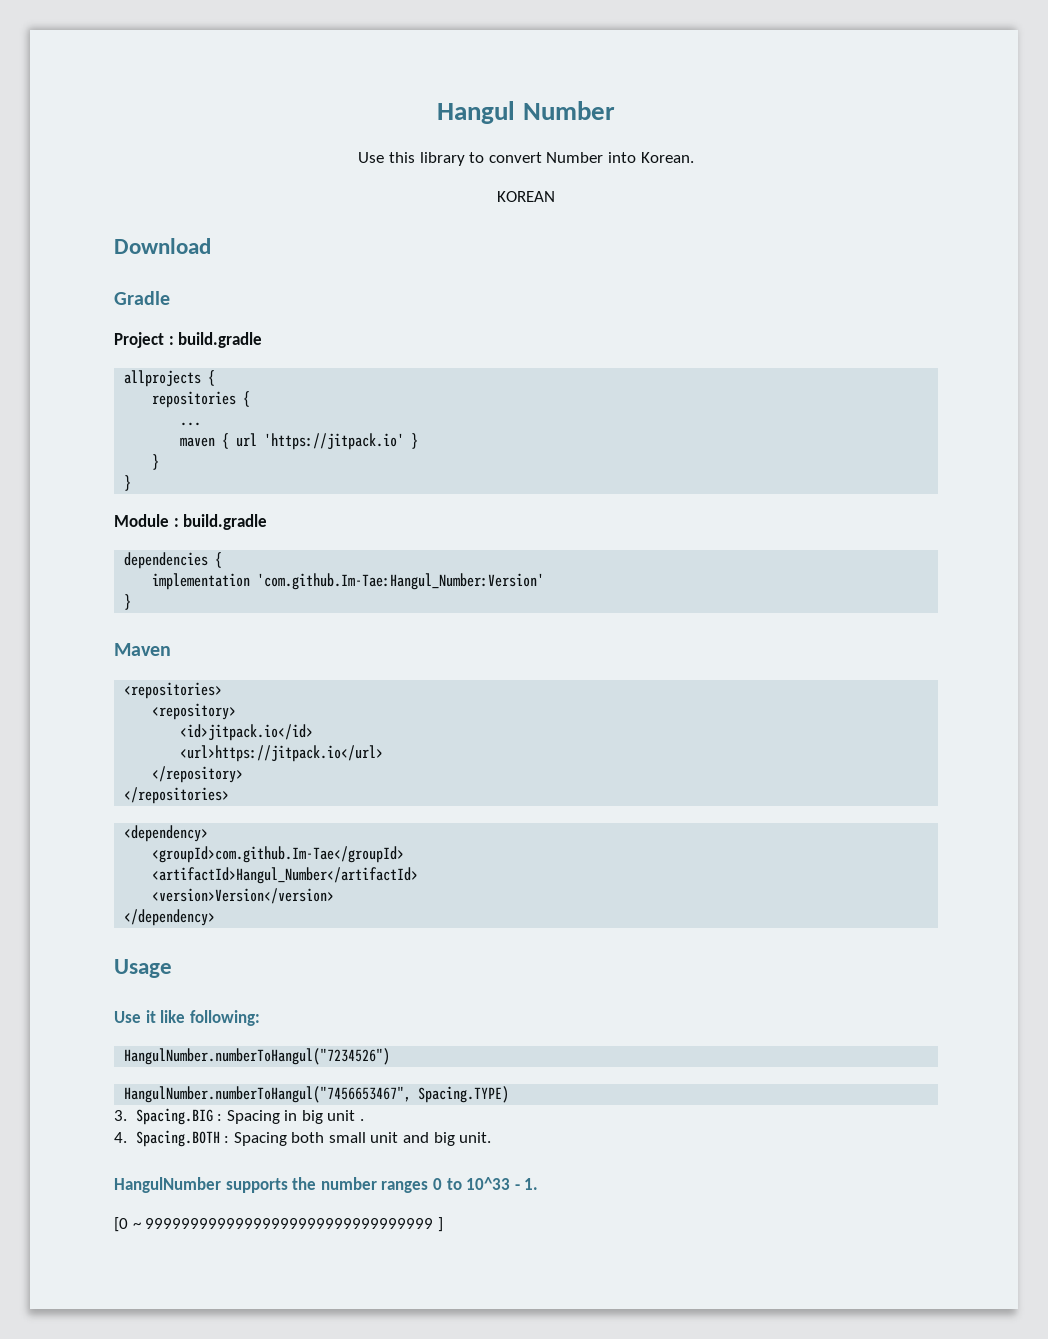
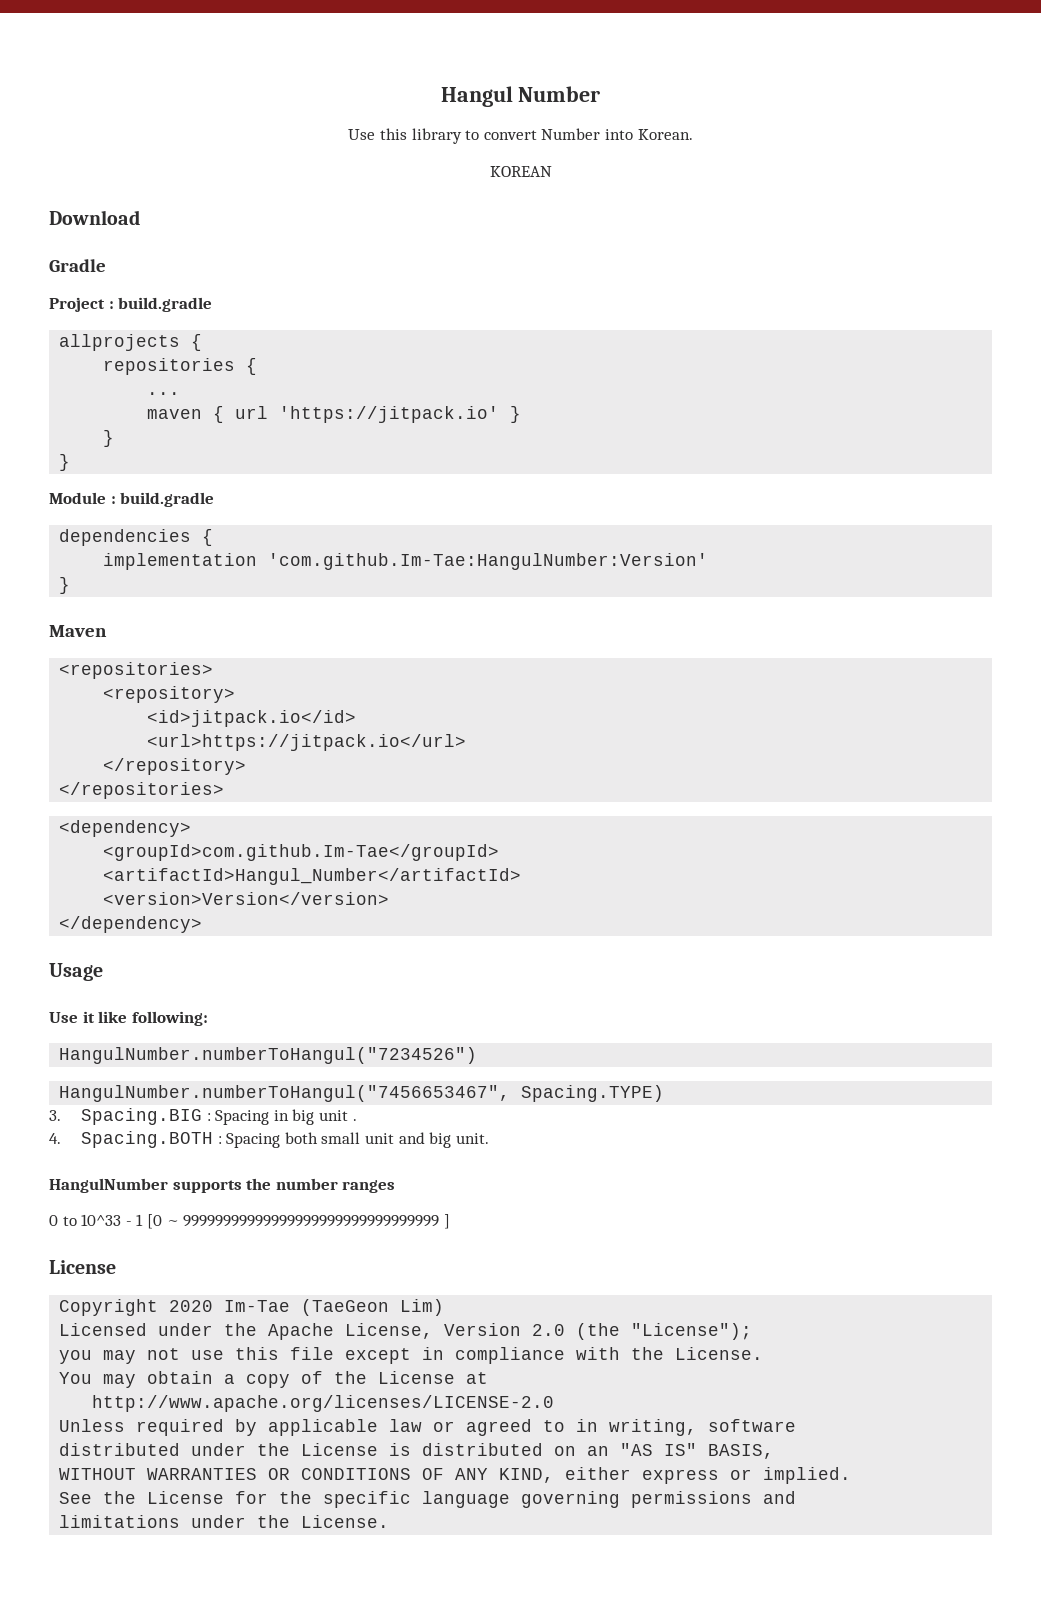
- implementation 'com.github.Im-Tae:Hangul_Number:Version'
+ implementation 'com.github.Im-Tae:HangulNumber:Version'
- HangulNumber supports the number ranges 0 to 10^33 - 1.
- [0 ~ 99999999999999999999999999999999 ]
+ HangulNumber supports the number ranges
+ 0 to 10^33 - 1 [0 ~ 99999999999999999999999999999999 ]
+ License
+ Copyright 2020 Im-Tae (TaeGeon Lim)
+ Licensed under the Apache License, Version 2.0 (the "License");
+ you may not use this file except in compliance with the License.
+ You may obtain a copy of the License at
+ http://www.apache.org/licenses/LICENSE-2.0
+ Unless required by applicable law or agreed to in writing, software
+ distributed under the License is distributed on an "AS IS" BASIS,
+ WITHOUT WARRANTIES OR CONDITIONS OF ANY KIND, either express or implied.
+ See the License for the specific language governing permissions and
+ limitations under the License.

